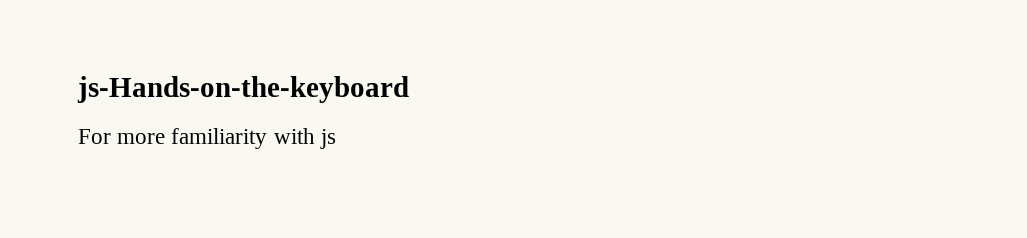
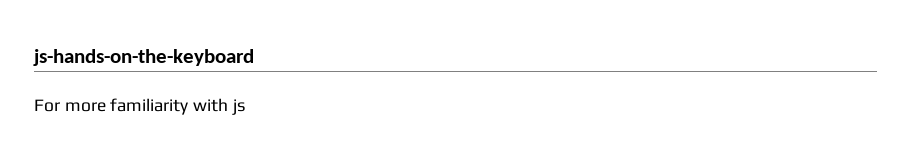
- js-Hands-on-the-keyboard
+ js-hands-on-the-keyboard

